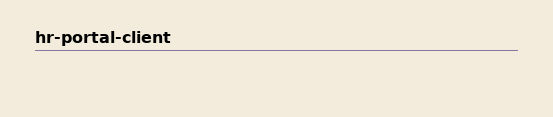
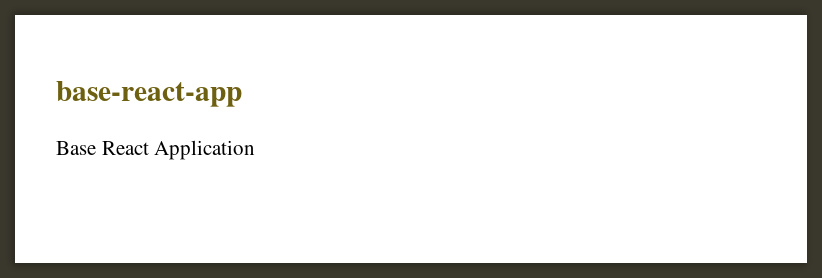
- hr-portal-client
+ base-react-app
+ Base React Application

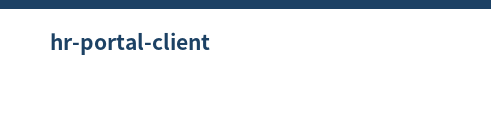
- base-react-app
- Base React Application
+ hr-portal-client

